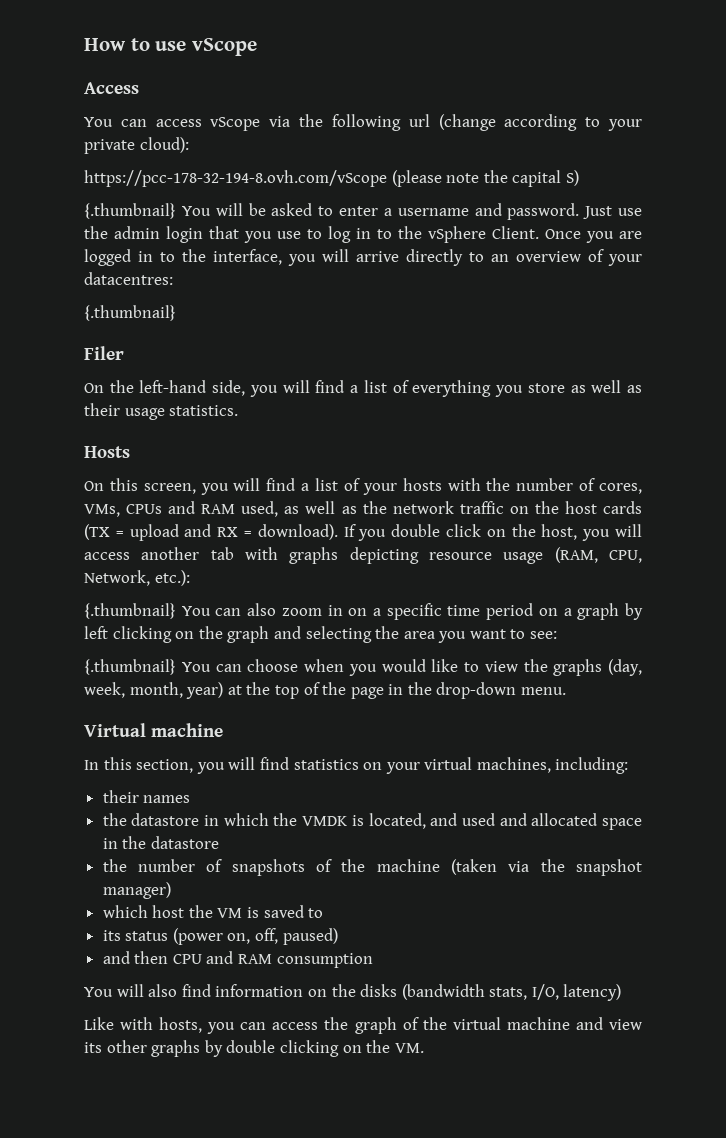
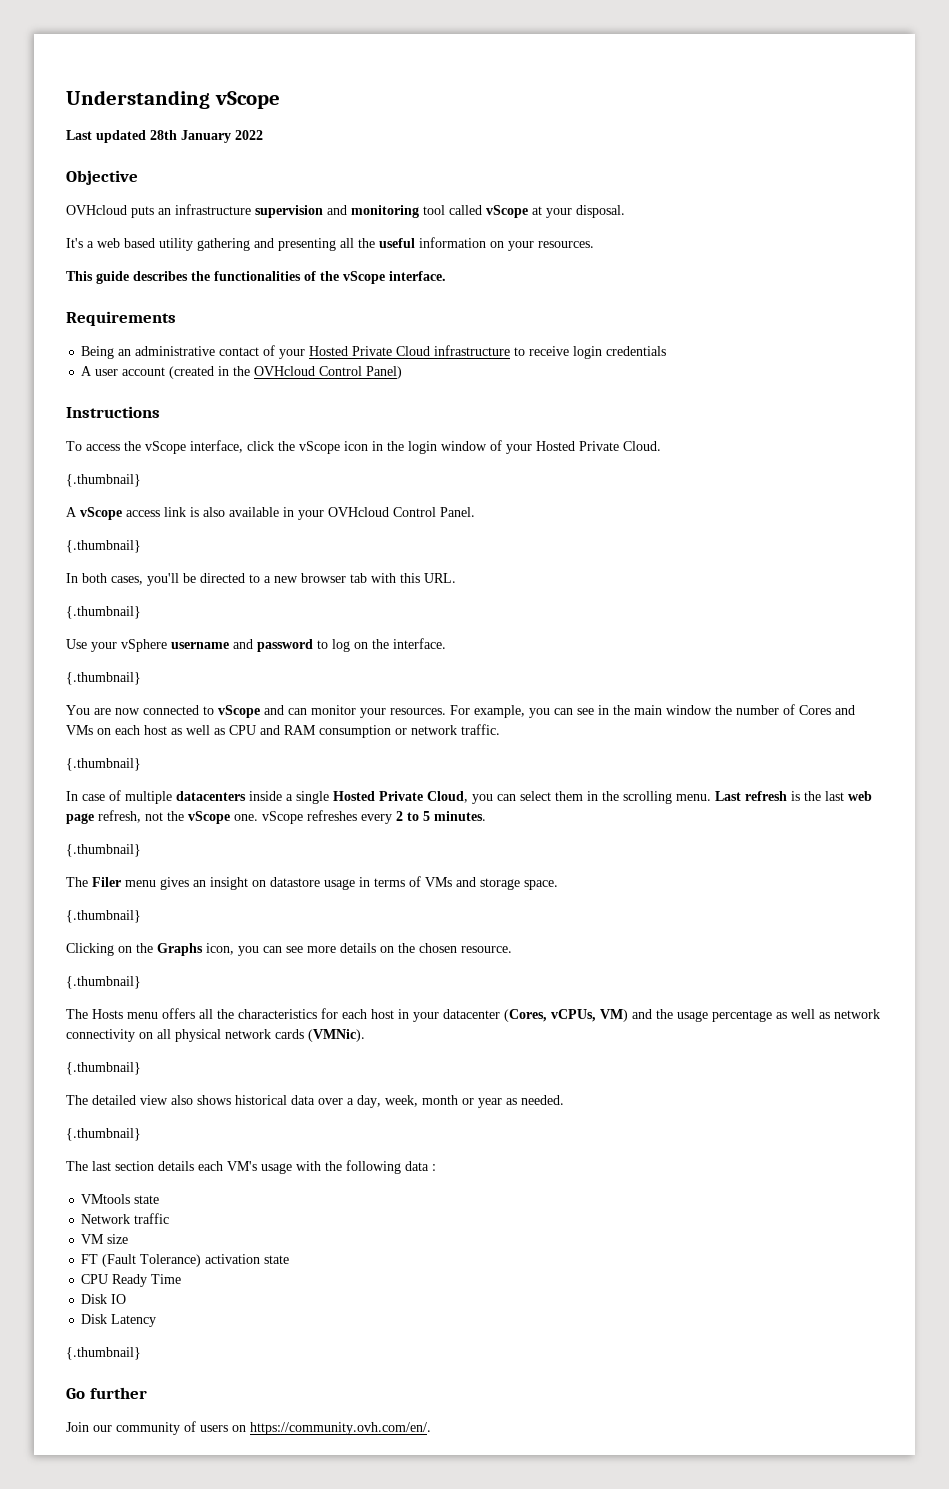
- How to use vScope
- Access
- You can access vScope via the following url (change according to your private cloud):
- https://pcc-178-32-194-8.ovh.com/vScope (please note the capital S)
- {.thumbnail} You will be asked to enter a username and password. Just use the admin login that you use to log in to the vSphere Client. Once you are logged in to the interface, you will arrive directly to an overview of your datacentres:
+ Understanding vScope
+ Last updated 28th January 2022
+ Objective
+ OVHcloud puts an infrastructure supervision and monitoring tool called vScope at your disposal.
+ It's a web based utility gathering and presenting all the useful information on your resources.
+ This guide describes the functionalities of the vScope interface.
+ Requirements
+ Being an administrative contact of your Hosted Private Cloud infrastructure to receive login credentials
+ A user account (created in the OVHcloud Control Panel)
+ Instructions
+ To access the vScope interface, click the vScope icon in the login window of your Hosted Private Cloud.
  {.thumbnail}
- Filer
- On the left-hand side, you will find a list of everything you store as well as their usage statistics.
- Hosts
- On this screen, you will find a list of your hosts with the number of cores, VMs, CPUs and RAM used, as well as the network traffic on the host cards (TX = upload and RX = download). If you double click on the host, you will access another tab with graphs depicting resource usage (RAM, CPU, Network, etc.):
- {.thumbnail} You can also zoom in on a specific time period on a graph by left clicking on the graph and selecting the area you want to see:
- {.thumbnail} You can choose when you would like to view the graphs (day, week, month, year) at the top of the page in the drop-down menu.
- Virtual machine
- In this section, you will find statistics on your virtual machines, including:
- their names
- the datastore in which the VMDK is located, and used and allocated space in the datastore
- the number of snapshots of the machine (taken via the snapshot manager)
- which host the VM is saved to
- its status (power on, off, paused)
- and then CPU and RAM consumption
- You will also find information on the disks (bandwidth stats, I/O, latency)
- Like with hosts, you can access the graph of the virtual machine and view its other graphs by double clicking on the VM.
+ A vScope access link is also available in your OVHcloud Control Panel.
+ {.thumbnail}
+ In both cases, you'll be directed to a new browser tab with this URL.
+ {.thumbnail}
+ Use your vSphere username and password to log on the interface.
+ {.thumbnail}
+ You are now connected to vScope and can monitor your resources. For example, you can see in the main window the number of Cores and VMs on each host as well as CPU and RAM consumption or network traffic.
+ {.thumbnail}
+ In case of multiple datacenters inside a single Hosted Private Cloud, you can select them in the scrolling menu. Last refresh is the last web page refresh, not the vScope one. vScope refreshes every 2 to 5 minutes.
+ {.thumbnail}
+ The Filer menu gives an insight on datastore usage in terms of VMs and storage space.
+ {.thumbnail}
+ Clicking on the Graphs icon, you can see more details on the chosen resource.
+ {.thumbnail}
+ The Hosts menu offers all the characteristics for each host in your datacenter (Cores, vCPUs, VM) and the usage percentage as well as network connectivity on all physical network cards (VMNic).
+ {.thumbnail}
+ The detailed view also shows historical data over a day, week, month or year as needed.
+ {.thumbnail}
+ The last section details each VM's usage with the following data :
+ VMtools state
+ Network traffic
+ VM size
+ FT (Fault Tolerance) activation state
+ CPU Ready Time
+ Disk IO
+ Disk Latency
+ {.thumbnail}
+ Go further
+ Join our community of users on https://community.ovh.com/en/.

